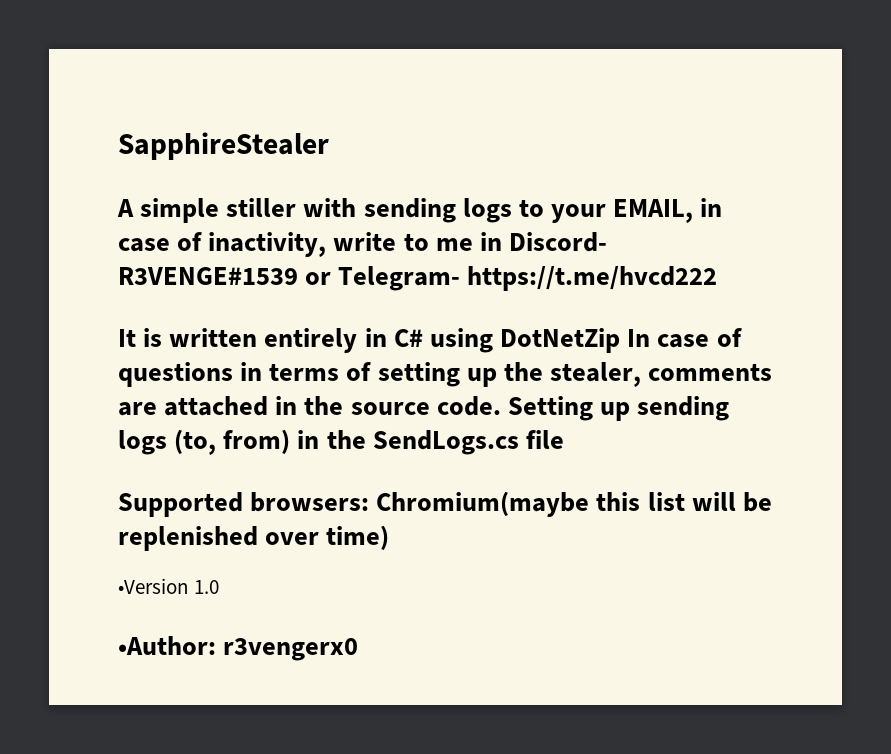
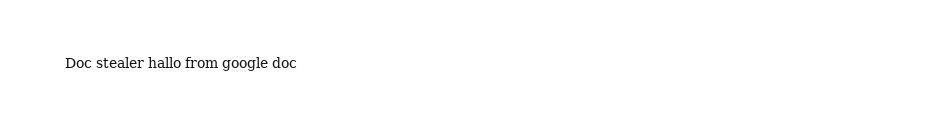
- SapphireStealer
- A simple stiller with sending logs to your EMAIL, in case of inactivity, write to me in Discord- R3VENGE#1539 or Telegram- https://t.me/hvcd222
- It is written entirely in C# using DotNetZip In case of questions in terms of setting up the stealer, comments are attached in the source code. Setting up sending logs (to, from) in the SendLogs.cs file
- Supported browsers: Chromium(maybe this list will be replenished over time)
- •Version 1.0
- •Author: r3vengerx0
+ Doc stealer hallo from google doc

